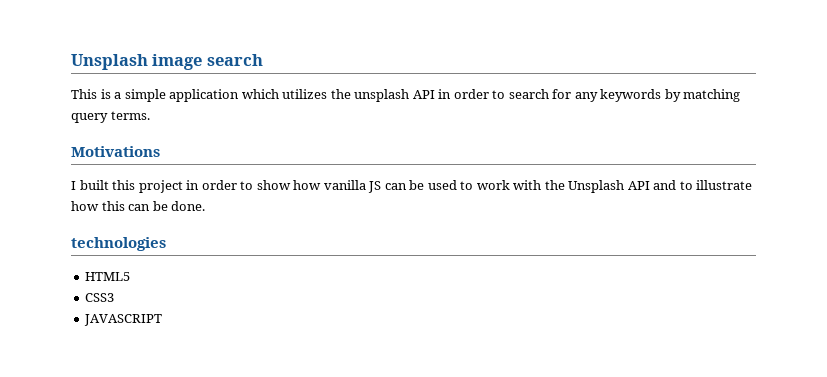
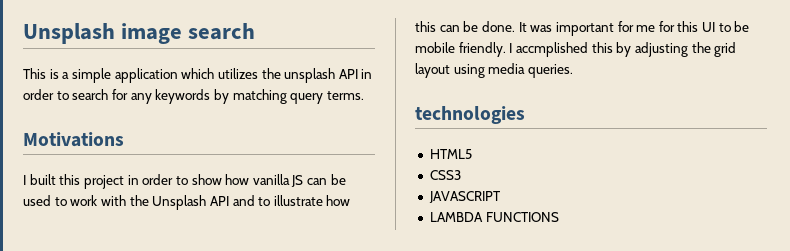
+ It was important for me for this UI to be mobile friendly. I accmplished this by adjusting the grid layout using media queries.
+ LAMBDA FUNCTIONS

